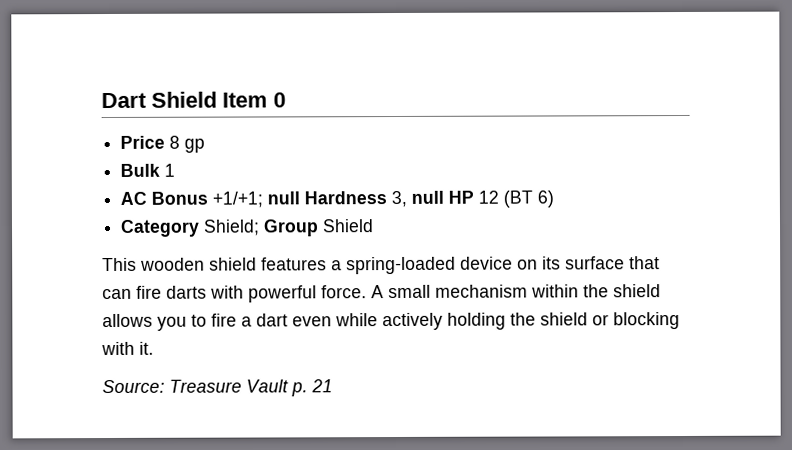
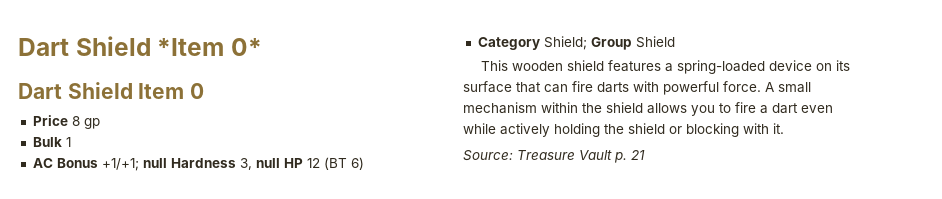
+ Dart Shield *Item 0*

